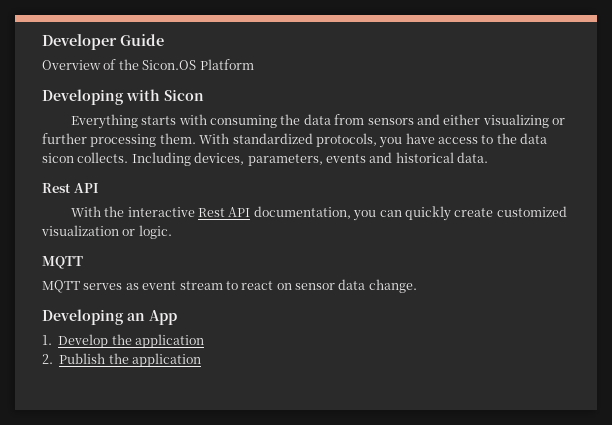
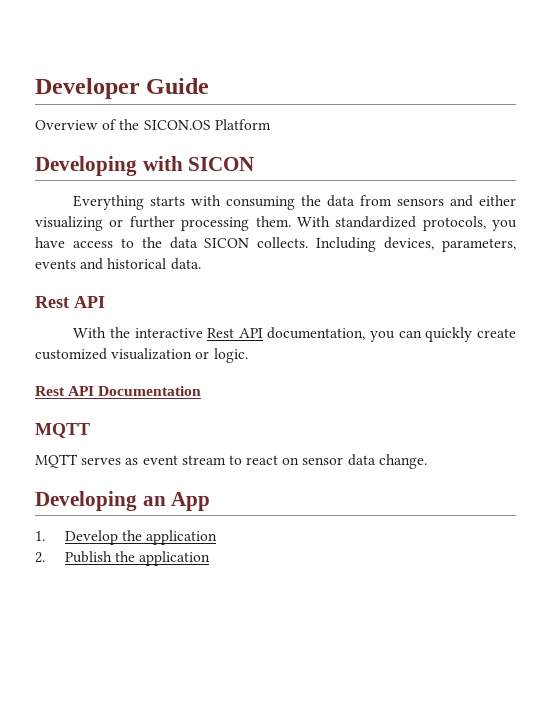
- Overview of the Sicon.OS Platform
+ Overview of the SICON.OS Platform
- Developing with Sicon
+ Developing with SICON
- With standardized protocols, you have access to the data sicon collects.
+ With standardized protocols, you have access to the data SICON collects.
+ Rest API Documentation

